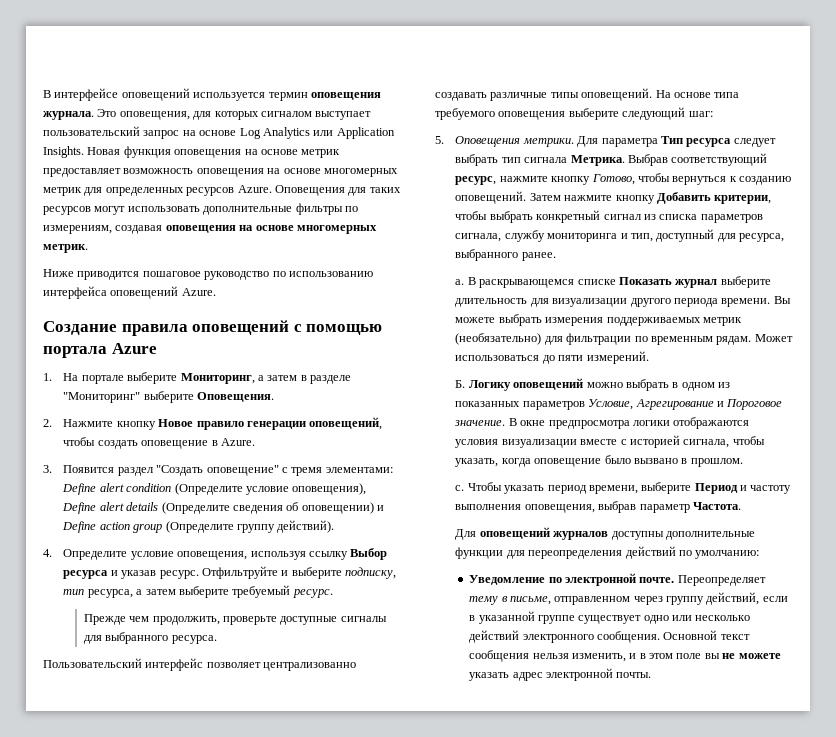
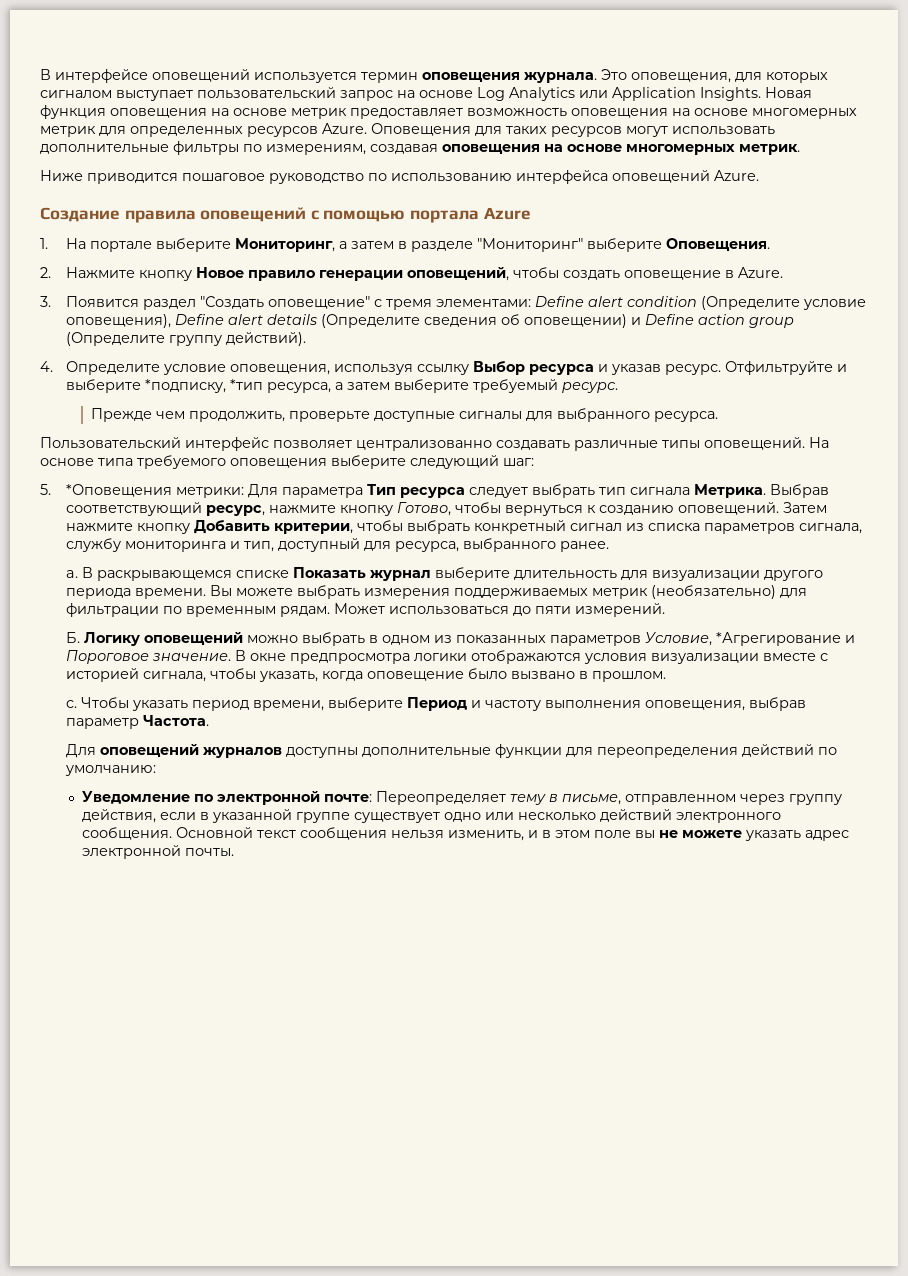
- Отфильтруйте и выберите подписку, тип ресурса, а затем выберите требуемый ресурс.
+ Отфильтруйте и выберите *подписку, *тип ресурса, а затем выберите требуемый ресурс.
- 5. Оповещения метрики. Для параметра Тип ресурса следует выбрать тип сигнала Метрика.
+ 5. *Оповещения метрики: Для параметра Тип ресурса следует выбрать тип сигнала Метрика.
- Б. Логику оповещений можно выбрать в одном из показанных параметров Условие, Агрегирование и Пороговое значение.
+ Б. Логику оповещений можно выбрать в одном из показанных параметров Условие, *Агрегирование и Пороговое значение.
- Уведомление по электронной почте. Переопределяет тему в письме, отправленном через группу действий, если в указанной группе существует одно или несколько действий электронного сообщения.
+ Уведомление по электронной почте: Переопределяет тему в письме, отправленном через группу действия, если в указанной группе существует одно или несколько действий электронного сообщения.

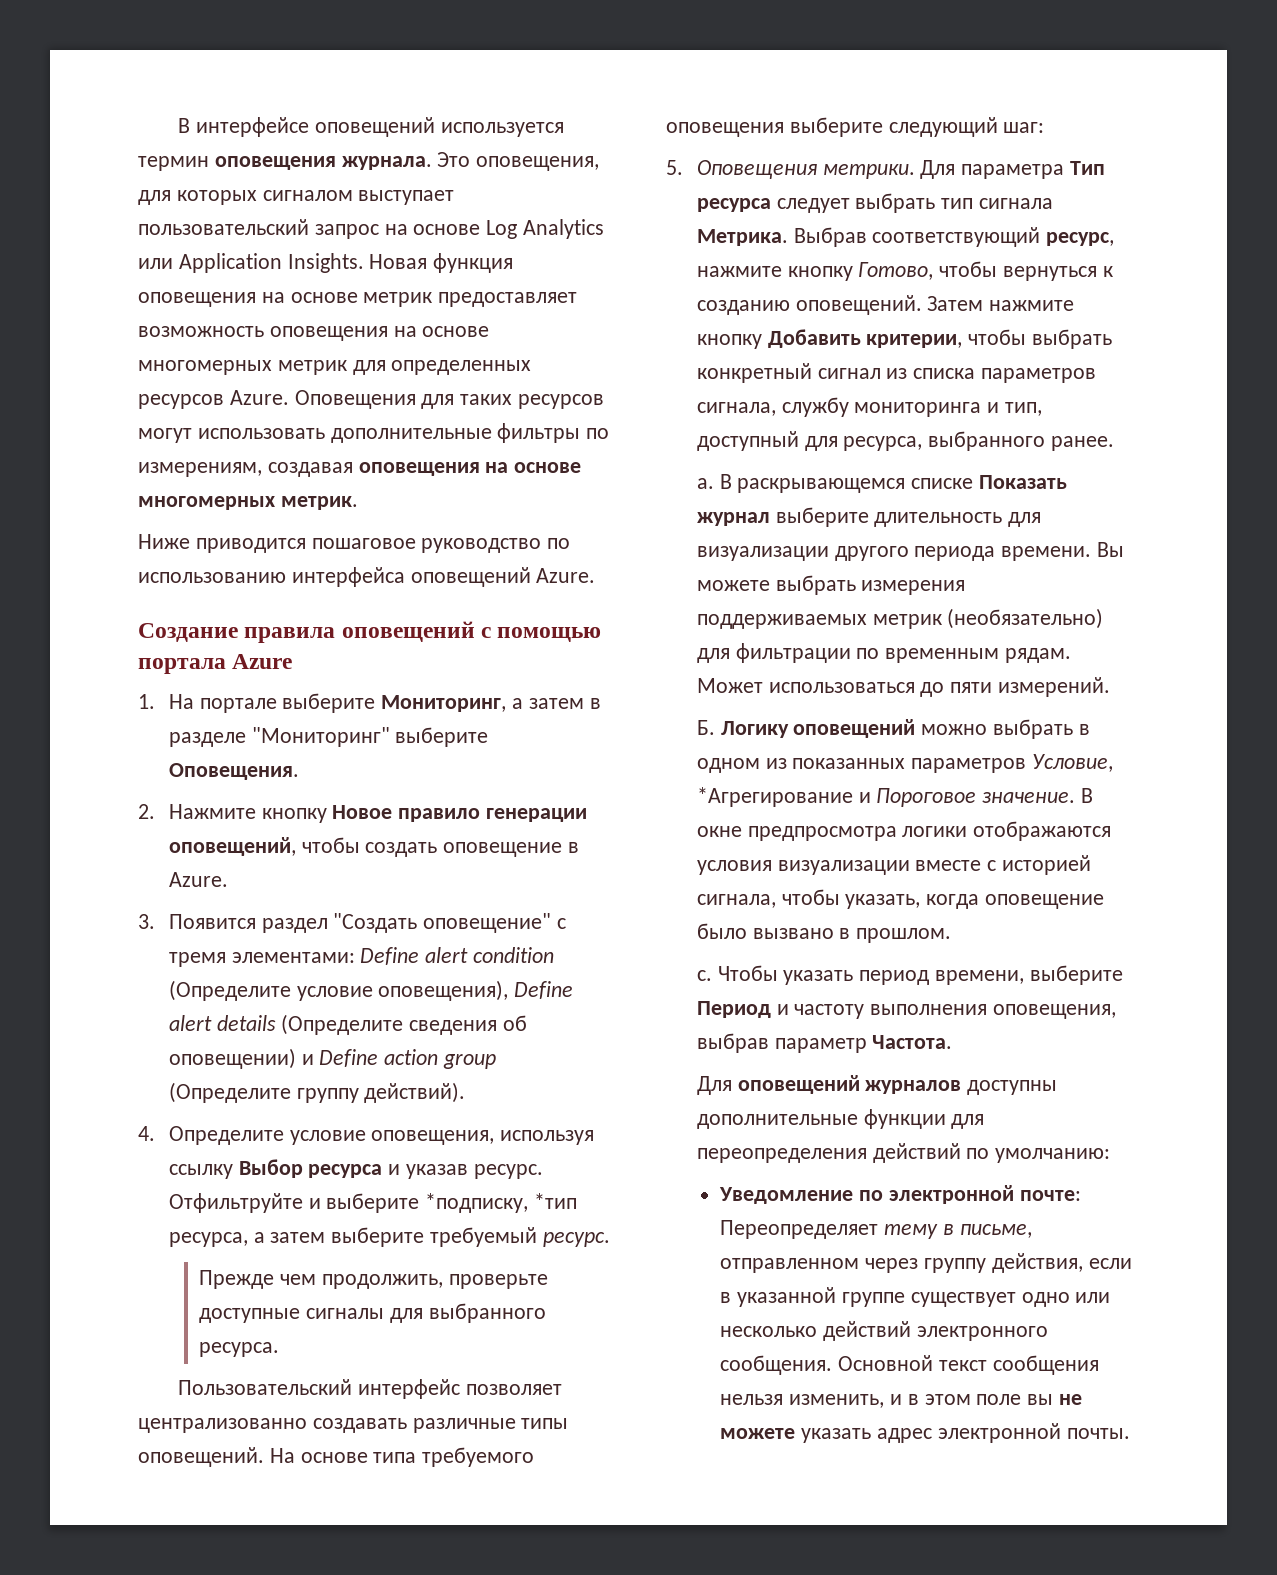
- 5. *Оповещения метрики: Для параметра Тип ресурса следует выбрать тип сигнала Метрика.
+ 5. Оповещения метрики. Для параметра Тип ресурса следует выбрать тип сигнала Метрика.

